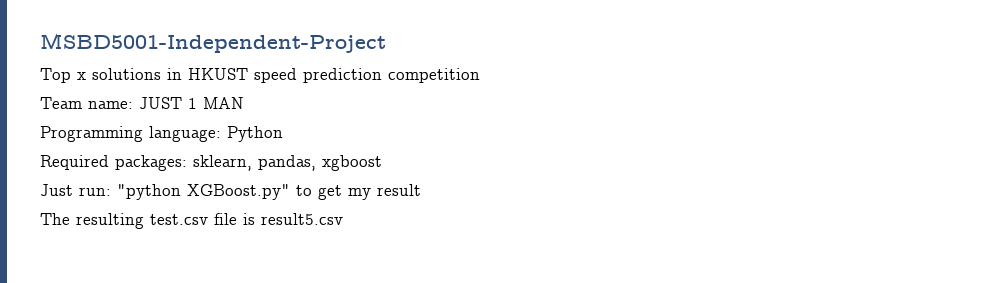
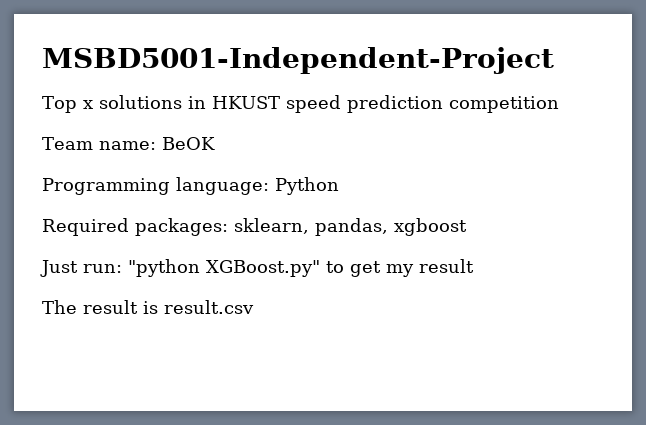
- Team name: JUST 1 MAN
+ Team name: BeOK
- The resulting test.csv file is result5.csv
+ The result is result.csv

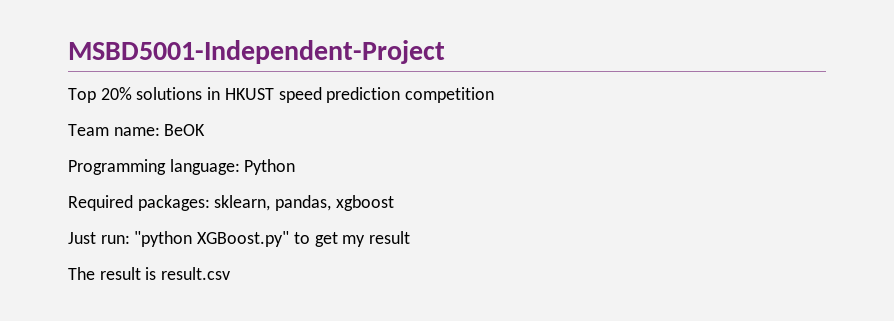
- Top x solutions in HKUST speed prediction competition
+ Top 20% solutions in HKUST speed prediction competition

